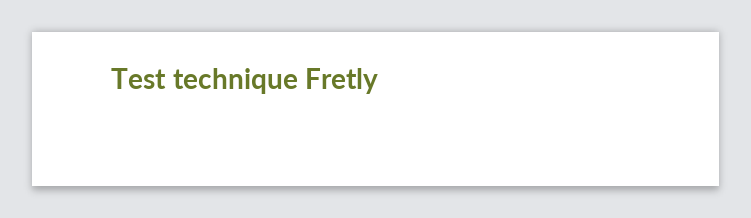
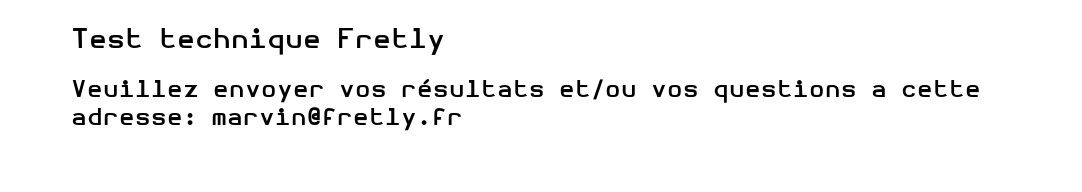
+ Veuillez envoyer vos résultats et/ou vos questions a cette adresse: marvin@fretly.fr

